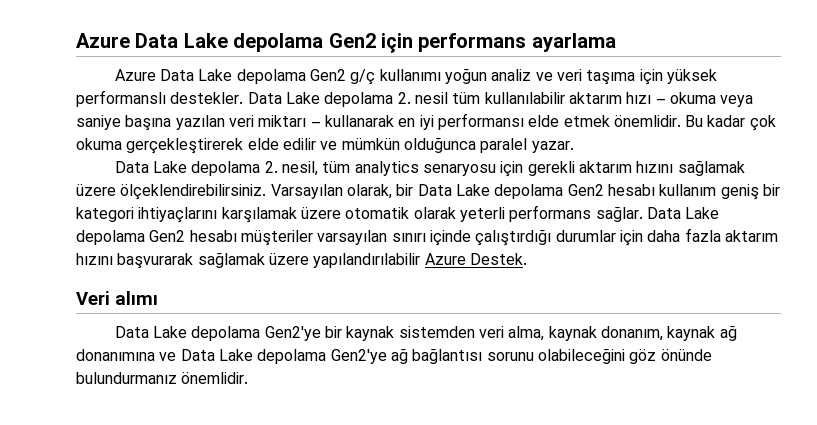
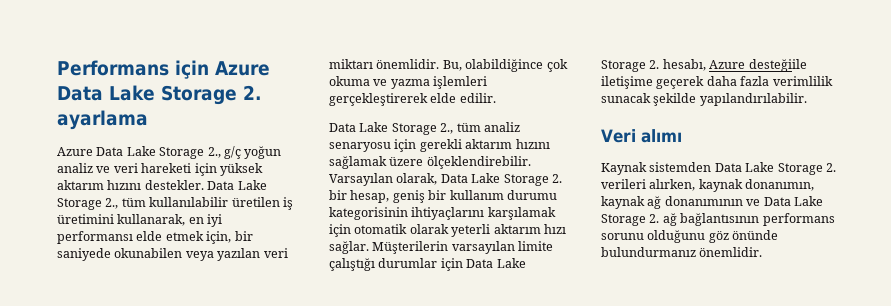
- Azure Data Lake depolama Gen2 için performans ayarlama
+ Performans için Azure Data Lake Storage 2. ayarlama
- Azure Data Lake depolama Gen2 g/ç kullanımı yoğun analiz ve veri taşıma için yüksek performanslı destekler.
+ Azure Data Lake Storage 2., g/ç yoğun analiz ve veri hareketi için yüksek aktarım hızını destekler.
- Data Lake depolama 2. nesil tüm kullanılabilir aktarım hızı – okuma veya saniye başına yazılan veri miktarı – kullanarak en iyi performansı elde etmek önemlidir. Bu kadar çok okuma gerçekleştirerek elde edilir ve mümkün olduğunca paralel yazar.
- Data Lake depolama 2. nesil, tüm analytics senaryosu için gerekli aktarım hızını sağlamak üzere ölçeklendirebilirsiniz.
+ Data Lake Storage 2., tüm kullanılabilir üretilen iş üretimini kullanarak, en iyi performansı elde etmek için, bir saniyede okunabilen veya yazılan veri miktarı önemlidir. Bu, olabildiğince çok okuma ve yazma işlemleri gerçekleştirerek elde edilir.
+ Data Lake Storage 2., tüm analiz senaryosu için gerekli aktarım hızını sağlamak üzere ölçeklendirebilir.
- Varsayılan olarak, bir Data Lake depolama Gen2 hesabı kullanım geniş bir kategori ihtiyaçlarını karşılamak üzere otomatik olarak yeterli performans sağlar. Data Lake depolama Gen2 hesabı müşteriler varsayılan sınırı içinde çalıştırdığı durumlar için daha fazla aktarım hızını başvurarak sağlamak üzere yapılandırılabilir Azure Destek.
+ Varsayılan olarak, Data Lake Storage 2. bir hesap, geniş bir kullanım durumu kategorisinin ihtiyaçlarını karşılamak için otomatik olarak yeterli aktarım hızı sağlar. Müşterilerin varsayılan limite çalıştığı durumlar için Data Lake Storage 2. hesabı, Azure desteğiile iletişime geçerek daha fazla verimlilik sunacak şekilde yapılandırılabilir.
  Veri alımı
- Data Lake depolama Gen2'ye bir kaynak sistemden veri alma, kaynak donanım, kaynak ağ donanımına ve Data Lake depolama Gen2'ye ağ bağlantısı sorunu olabileceğini göz önünde bulundurmanız önemlidir.
+ Kaynak sistemden Data Lake Storage 2. verileri alırken, kaynak donanımın, kaynak ağ donanımının ve Data Lake Storage 2. ağ bağlantısının performans sorunu olduğunu göz önünde bulundurmanız önemlidir.

